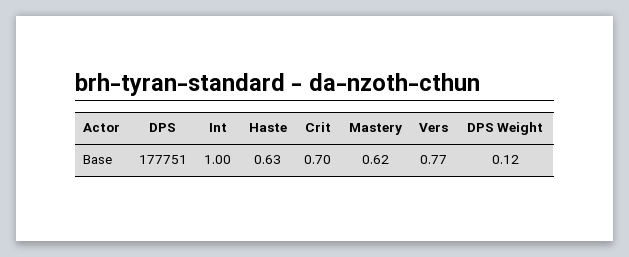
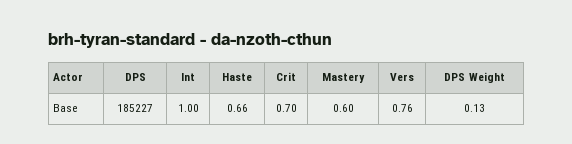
- Base | 177751 | 1.00 | 0.63 | 0.70 | 0.62 | 0.77 | 0.12
+ Base | 185227 | 1.00 | 0.66 | 0.70 | 0.60 | 0.76 | 0.13

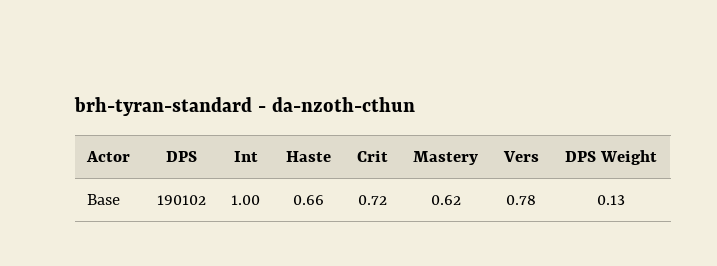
- Base | 185227 | 1.00 | 0.66 | 0.70 | 0.60 | 0.76 | 0.13
+ Base | 190102 | 1.00 | 0.66 | 0.72 | 0.62 | 0.78 | 0.13

